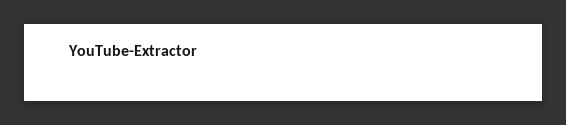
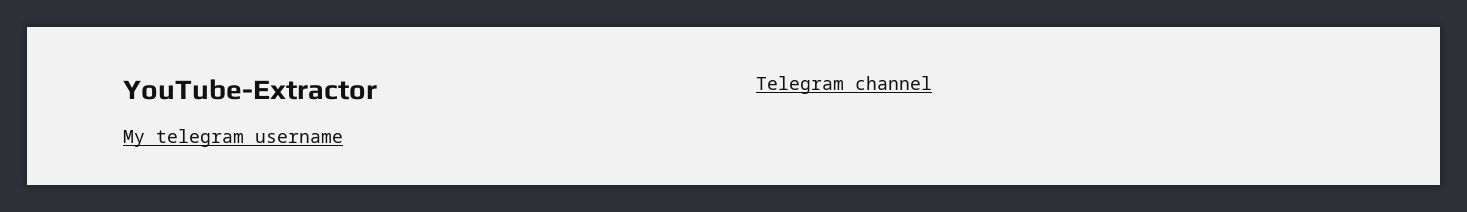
+ My telegram username
+ Telegram channel

